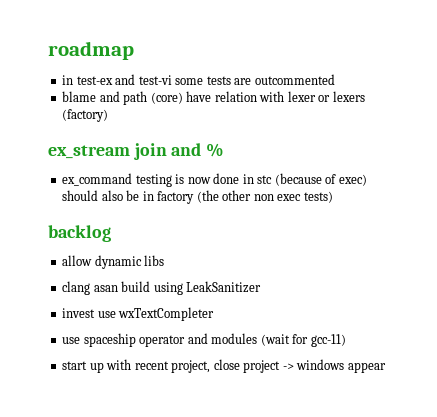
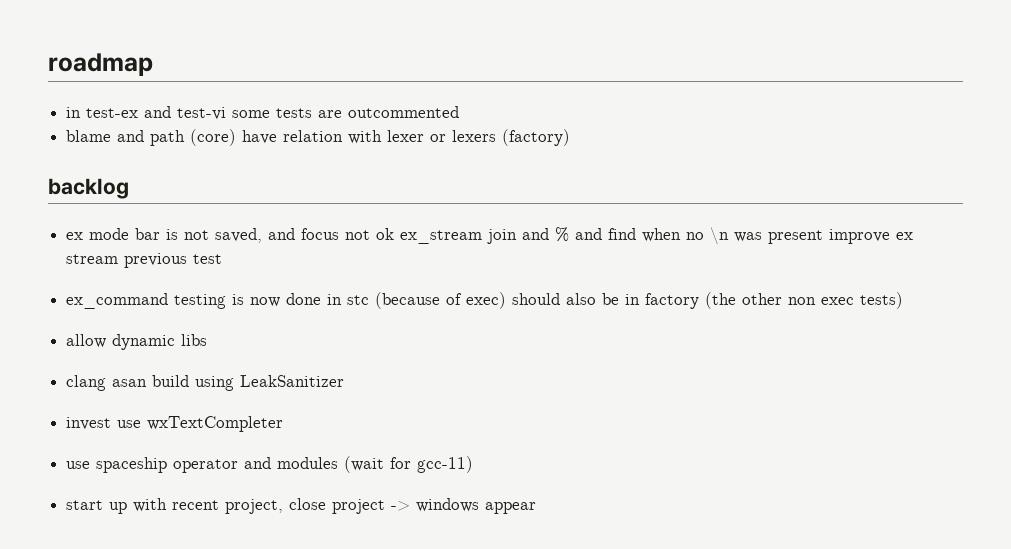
- ex_stream join and %
+ backlog
+ ex mode bar is not saved, and focus not ok ex_stream join and % and find when no \n was present improve ex stream previous test
- backlog

